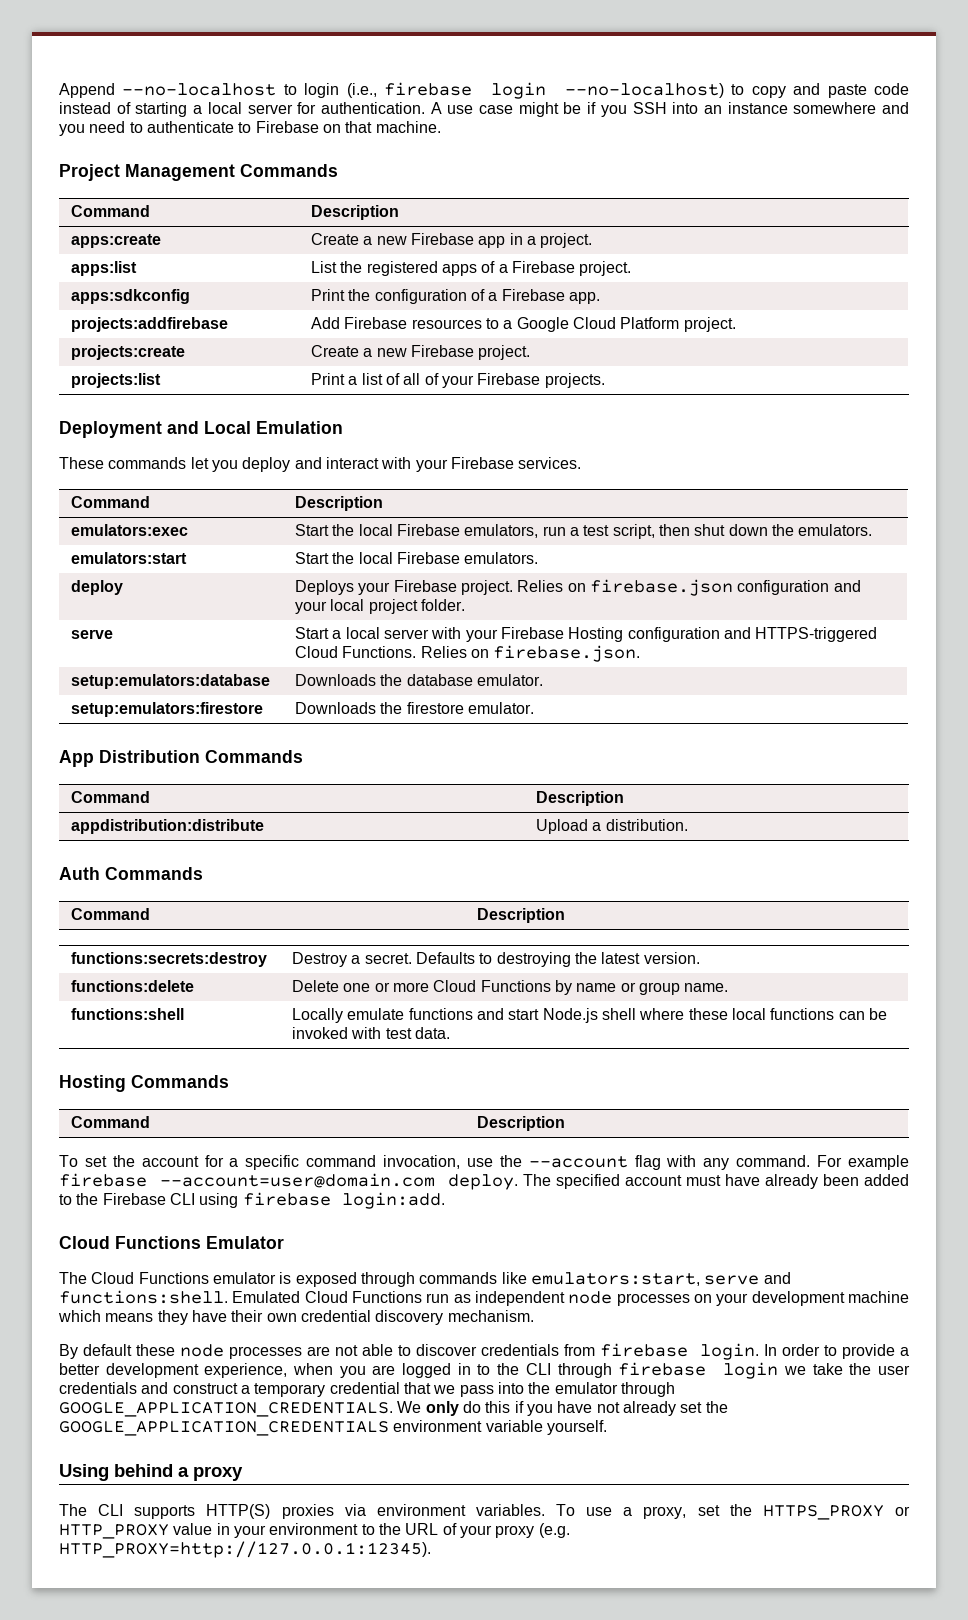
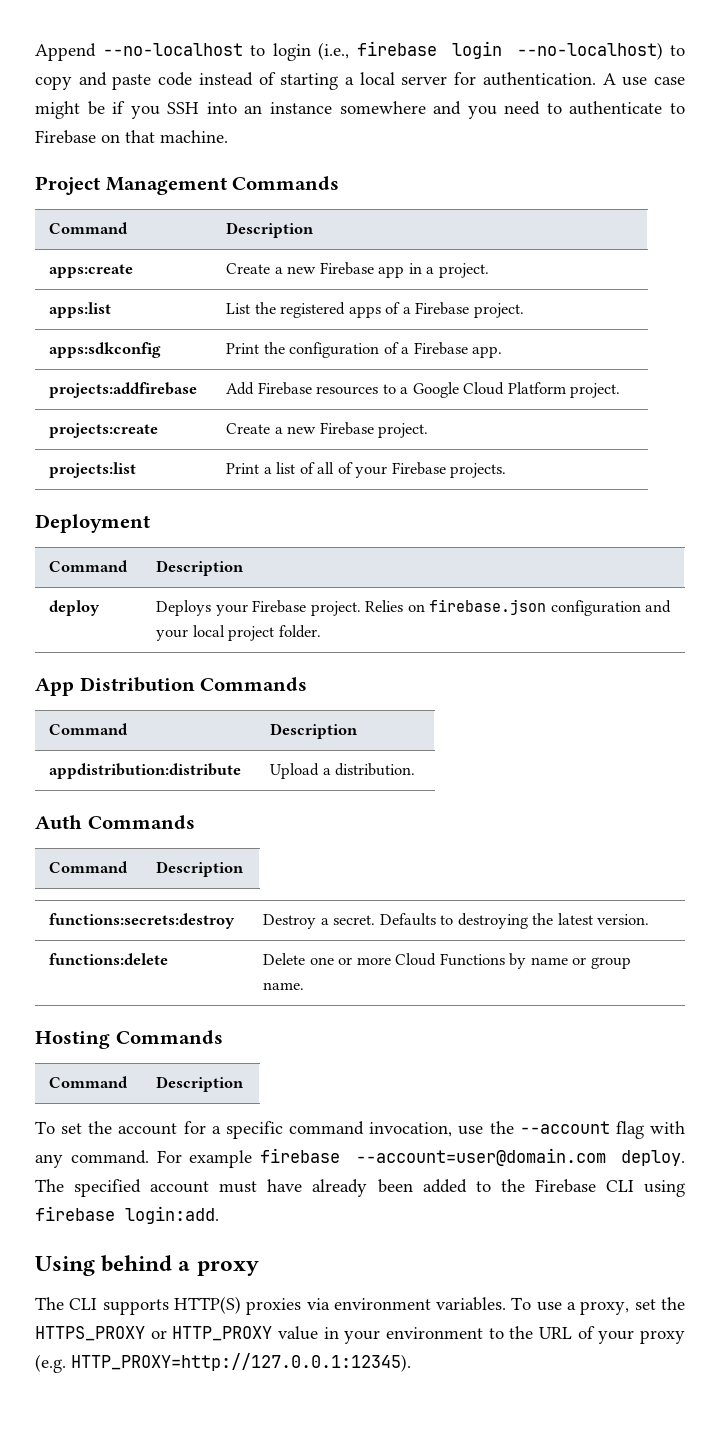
- Deployment and Local Emulation
- These commands let you deploy and interact with your Firebase services.
+ Deployment
  Command | Description
- emulators:exec | Start the local Firebase emulators, run a test script, then shut down the emulators.
- emulators:start | Start the local Firebase emulators.
- serve | Start a local server with your Firebase Hosting configuration and HTTPS-triggered Cloud Functions. Relies on firebase.json.
- setup:emulators:database | Downloads the database emulator.
- setup:emulators:firestore | Downloads the firestore emulator.
- functions:shell | Locally emulate functions and start Node.js shell where these local functions can be invoked with test data.
- Cloud Functions Emulator
- The Cloud Functions emulator is exposed through commands like emulators:start, serve and functions:shell. Emulated Cloud Functions run as independent node processes on your development machine which means they have their own credential discovery mechanism.
- By default these node processes are not able to discover credentials from firebase login. In order to provide a better development experience, when you are logged in to the CLI through firebase login we take the user credentials and construct a temporary credential that we pass into the emulator through GOOGLE_APPLICATION_CREDENTIALS. We only do this if you have not already set the GOOGLE_APPLICATION_CREDENTIALS environment variable yourself.

